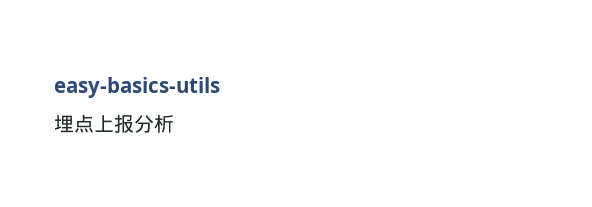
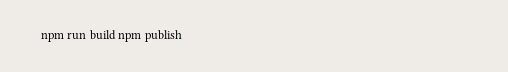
- easy-basics-utils
- 埋点上报分析
+ npm run build npm publish

